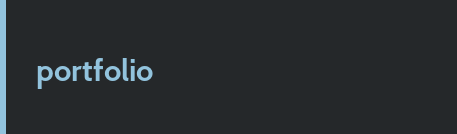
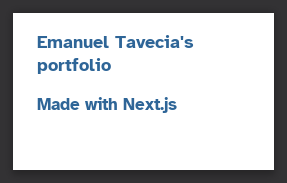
- portfolio
+ Emanuel Tavecia's portfolio
+ Made with Next.js

